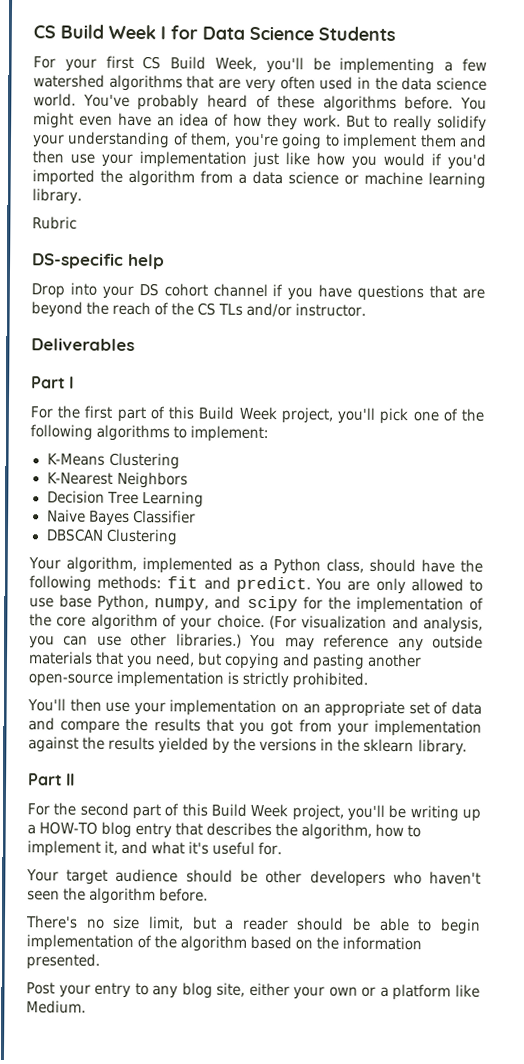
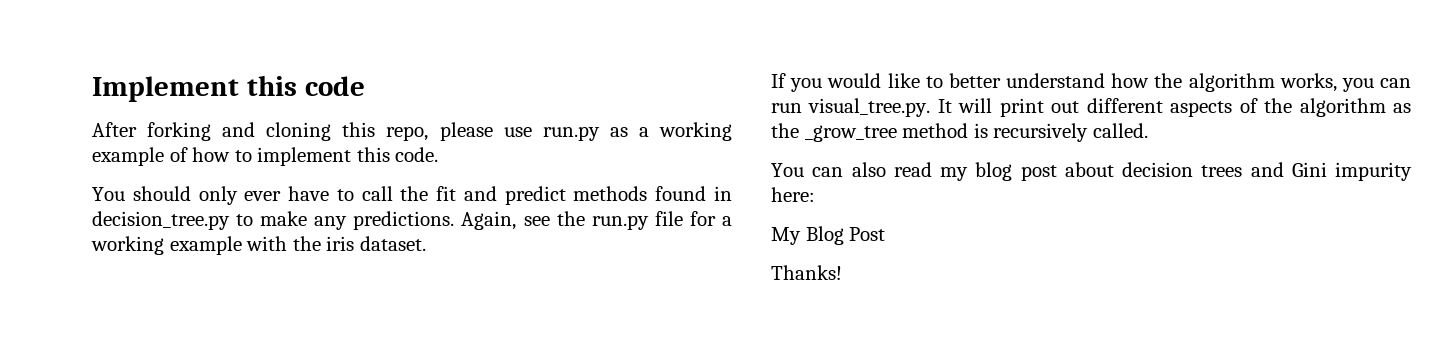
- CS Build Week I for Data Science Students
- For your first CS Build Week, you'll be implementing a few watershed algorithms that are very often used in the data science world. You've probably heard of these algorithms before. You might even have an idea of how they work. But to really solidify your understanding of them, you're going to implement them and then use your implementation just like how you would if you'd imported the algorithm from a data science or machine learning library.
- Rubric
- DS-specific help
- Drop into your DS cohort channel if you have questions that are beyond the reach of the CS TLs and/or instructor.
- Deliverables
- Part I
- For the first part of this Build Week project, you'll pick one of the following algorithms to implement:
- K-Means Clustering
- K-Nearest Neighbors
- Decision Tree Learning
- Naive Bayes Classifier
- DBSCAN Clustering
- Your algorithm, implemented as a Python class, should have the following methods: fit and predict. You are only allowed to use base Python, numpy, and scipy for the implementation of the core algorithm of your choice. (For visualization and analysis, you can use other libraries.) You may reference any outside materials that you need, but copying and pasting another open-source implementation is strictly prohibited.
- You'll then use your implementation on an appropriate set of data and compare the results that you got from your implementation against the results yielded by the versions in the sklearn library.
- Part II
- For the second part of this Build Week project, you'll be writing up a HOW-TO blog entry that describes the algorithm, how to implement it, and what it's useful for.
- Your target audience should be other developers who haven't seen the algorithm before.
- There's no size limit, but a reader should be able to begin implementation of the algorithm based on the information presented.
- Post your entry to any blog site, either your own or a platform like Medium.
+ Implement this code
+ After forking and cloning this repo, please use run.py as a working example of how to implement this code.
+ You should only ever have to call the fit and predict methods found in decision_tree.py to make any predictions. Again, see the run.py file for a working example with the iris dataset.
+ If you would like to better understand how the algorithm works, you can run visual_tree.py. It will print out different aspects of the algorithm as the _grow_tree method is recursively called.
+ You can also read my blog post about decision trees and Gini impurity here:
+ My Blog Post
+ Thanks!

